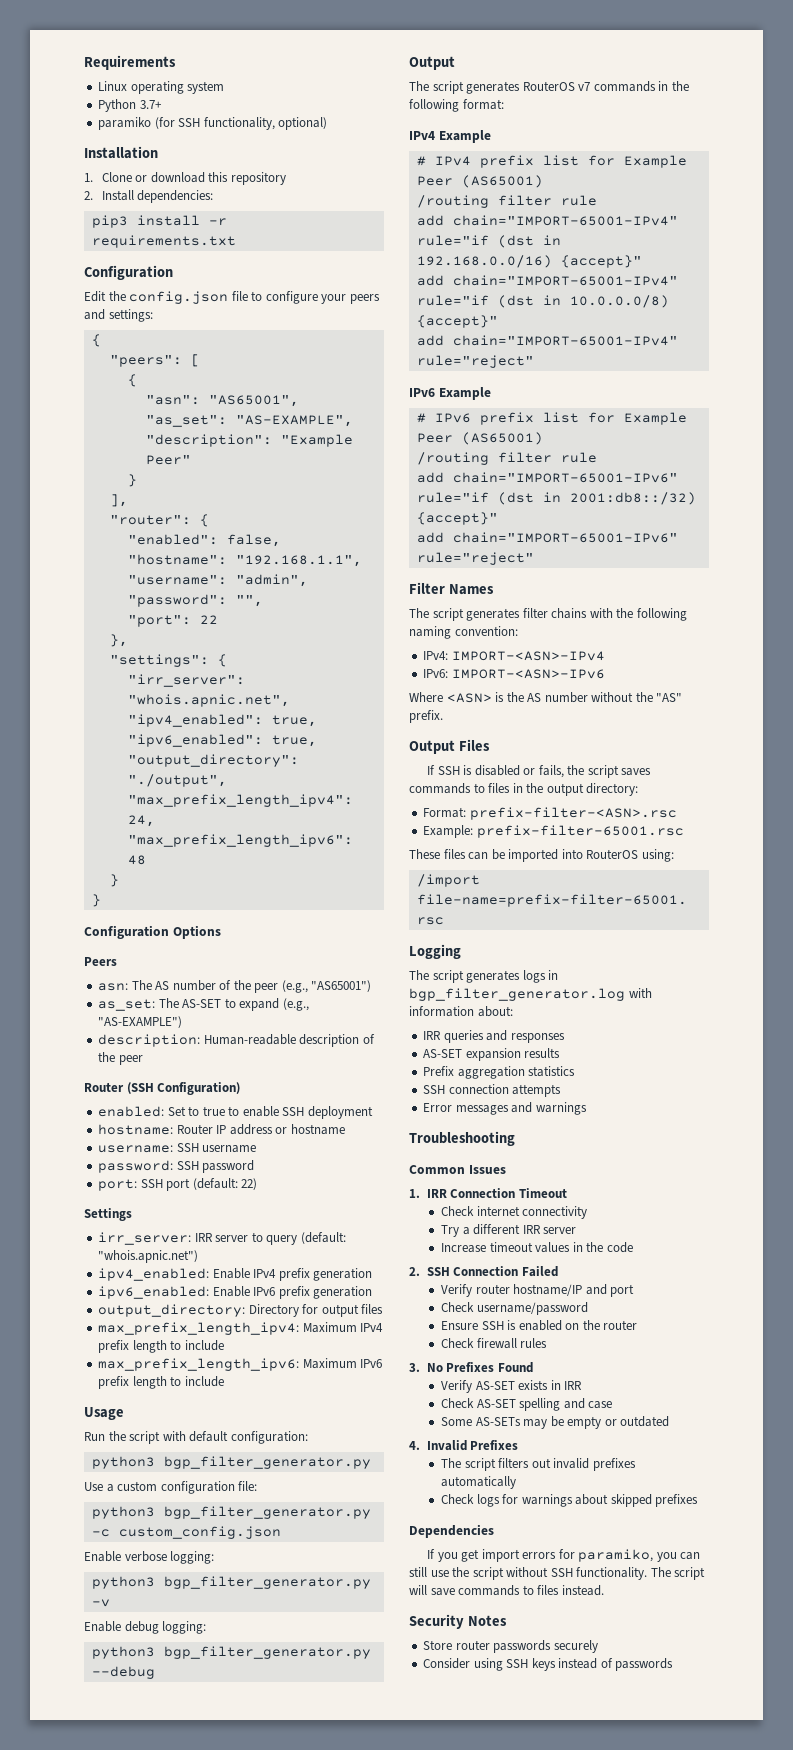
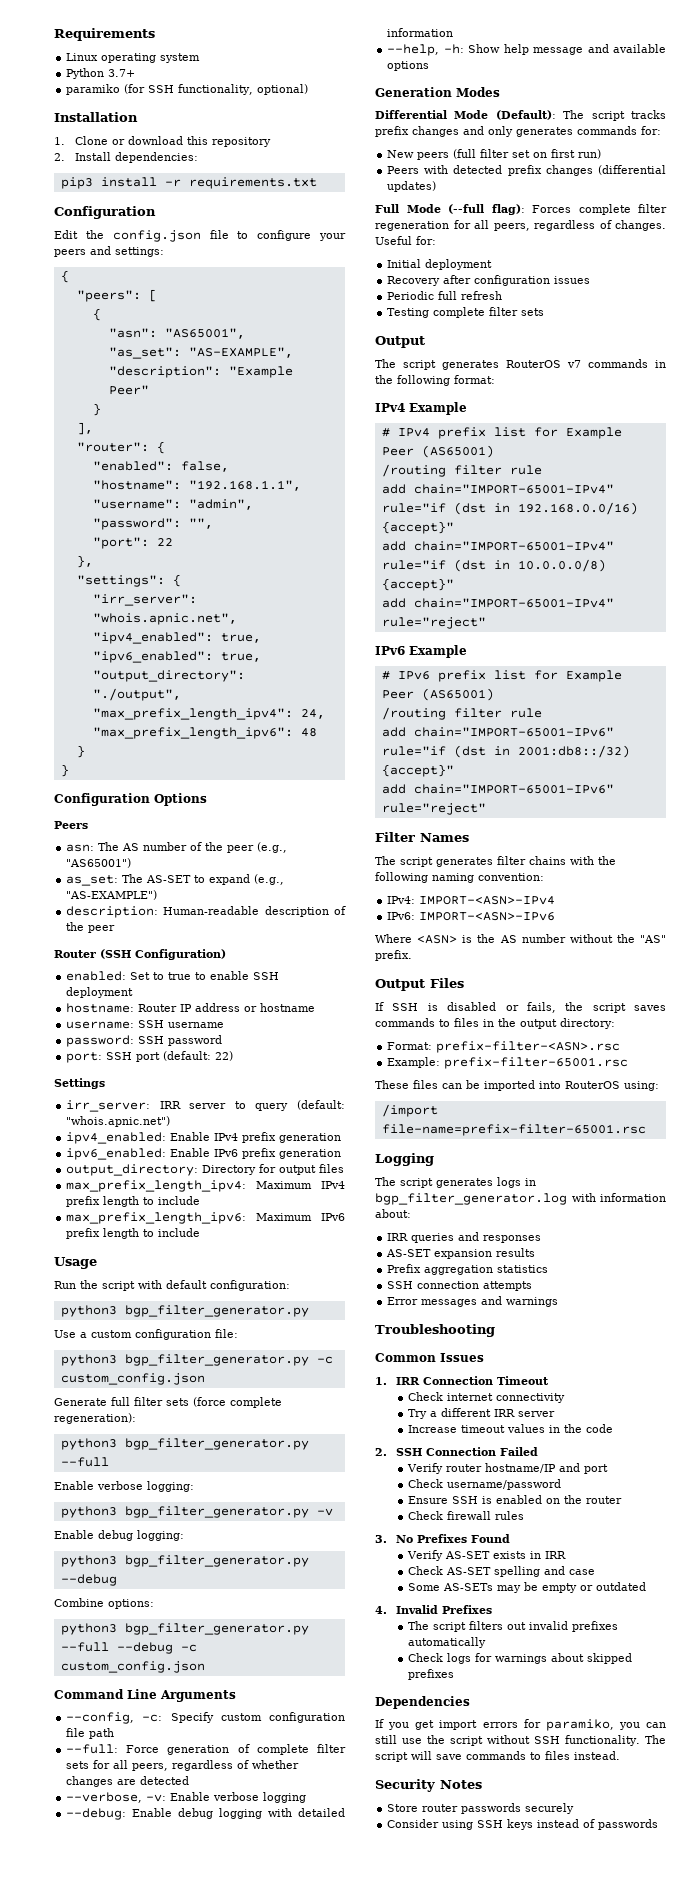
+ Generate full filter sets (force complete regeneration):
+ python3 bgp_filter_generator.py --full
+ Combine options:
+ python3 bgp_filter_generator.py --full --debug -c custom_config.json
+ Command Line Arguments
+ --config, -c: Specify custom configuration file path
+ --full: Force generation of complete filter sets for all peers, regardless of whether changes are detected
+ --verbose, -v: Enable verbose logging
+ --debug: Enable debug logging with detailed information
+ --help, -h: Show help message and available options
+ Generation Modes
+ Differential Mode (Default): The script tracks prefix changes and only generates commands for:
+ New peers (full filter set on first run)
+ Peers with detected prefix changes (differential updates)
+ Full Mode (--full flag): Forces complete filter regeneration for all peers, regardless of changes. Useful for:
+ Initial deployment
+ Recovery after configuration issues
+ Periodic full refresh
+ Testing complete filter sets

